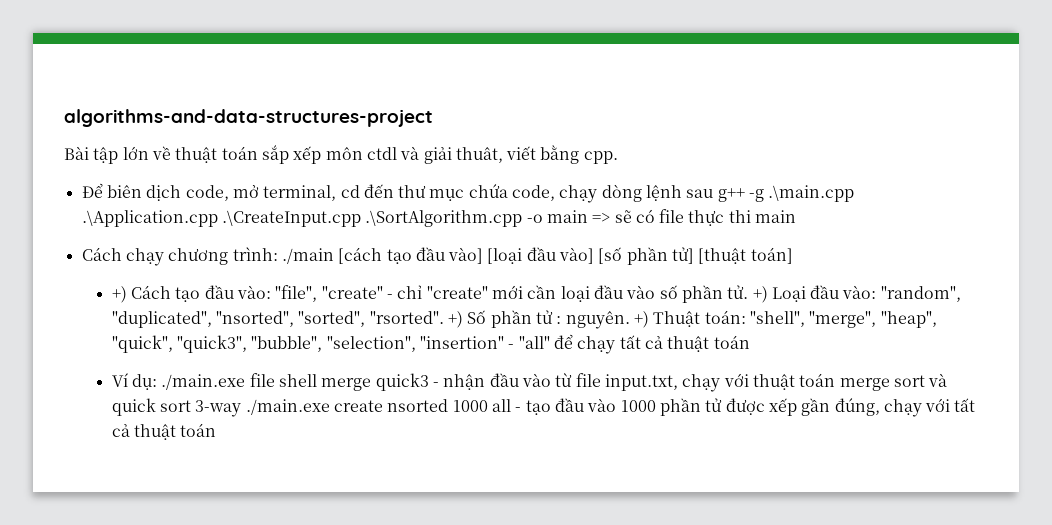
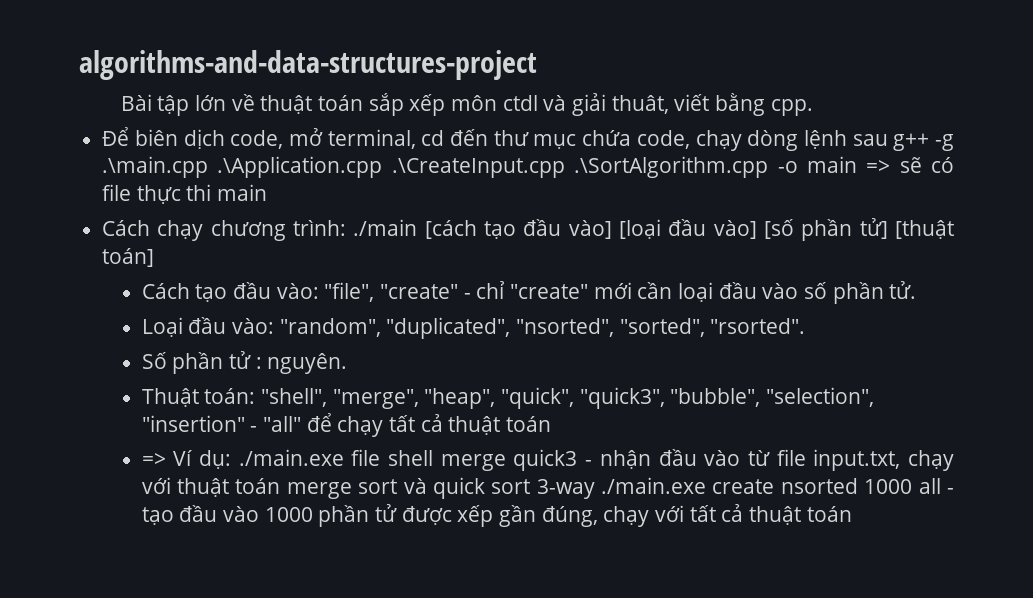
- +) Cách tạo đầu vào: "file", "create" - chỉ "create" mới cần loại đầu vào số phần tử. +) Loại đầu vào: "random", "duplicated", "nsorted", "sorted", "rsorted". +) Số phần tử : nguyên. +) Thuật toán: "shell", "merge", "heap", "quick", "quick3", "bubble", "selection", "insertion" - "all" để chạy tất cả thuật toán
+ Cách tạo đầu vào: "file", "create" - chỉ "create" mới cần loại đầu vào số phần tử.
+ Loại đầu vào: "random", "duplicated", "nsorted", "sorted", "rsorted".
+ Số phần tử : nguyên.
+ Thuật toán: "shell", "merge", "heap", "quick", "quick3", "bubble", "selection", "insertion" - "all" để chạy tất cả thuật toán
- Ví dụ: ./main.exe file shell merge quick3 - nhận đầu vào từ file input.txt, chạy với thuật toán merge sort và quick sort 3-way ./main.exe create nsorted 1000 all - tạo đầu vào 1000 phần tử được xếp gần đúng, chạy với tất cả thuật toán
+ => Ví dụ: ./main.exe file shell merge quick3 - nhận đầu vào từ file input.txt, chạy với thuật toán merge sort và quick sort 3-way ./main.exe create nsorted 1000 all - tạo đầu vào 1000 phần tử được xếp gần đúng, chạy với tất cả thuật toán

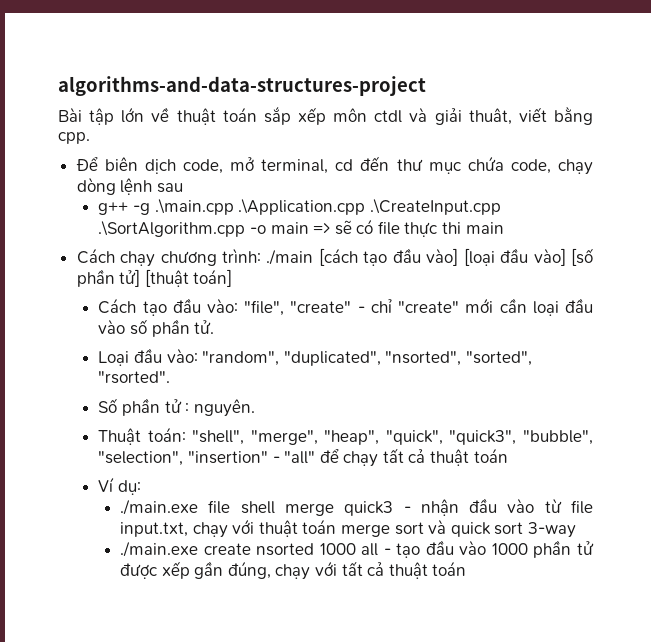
- Để biên dịch code, mở terminal, cd đến thư mục chứa code, chạy dòng lệnh sau g++ -g .\main.cpp .\Application.cpp .\CreateInput.cpp .\SortAlgorithm.cpp -o main => sẽ có file thực thi main
+ Để biên dịch code, mở terminal, cd đến thư mục chứa code, chạy dòng lệnh sau
+ g++ -g .\main.cpp .\Application.cpp .\CreateInput.cpp .\SortAlgorithm.cpp -o main => sẽ có file thực thi main
- => Ví dụ: ./main.exe file shell merge quick3 - nhận đầu vào từ file input.txt, chạy với thuật toán merge sort và quick sort 3-way ./main.exe create nsorted 1000 all - tạo đầu vào 1000 phần tử được xếp gần đúng, chạy với tất cả thuật toán
+ Ví dụ:
+ ./main.exe file shell merge quick3 - nhận đầu vào từ file input.txt, chạy với thuật toán merge sort và quick sort 3-way
+ ./main.exe create nsorted 1000 all - tạo đầu vào 1000 phần tử được xếp gần đúng, chạy với tất cả thuật toán

